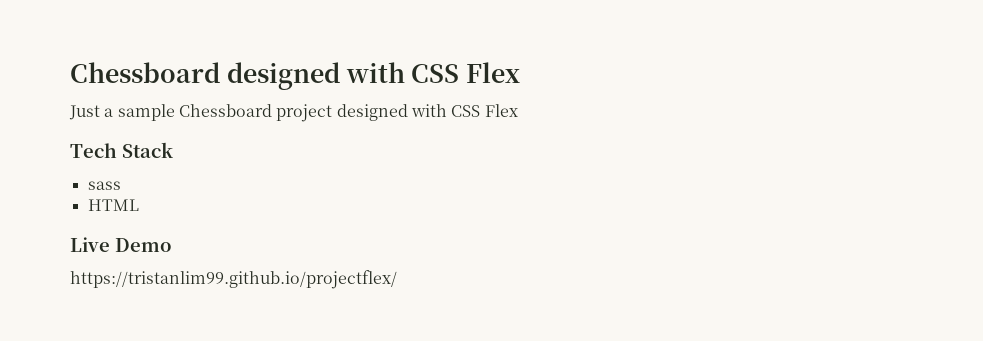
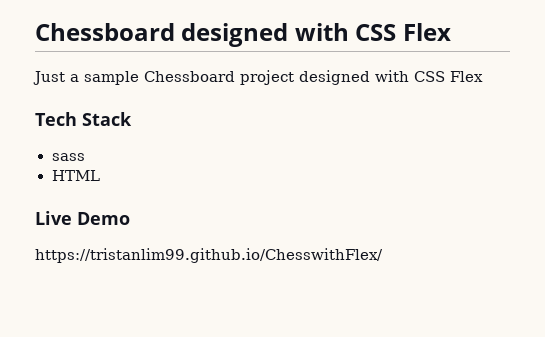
- https://tristanlim99.github.io/projectflex/
+ https://tristanlim99.github.io/ChesswithFlex/

